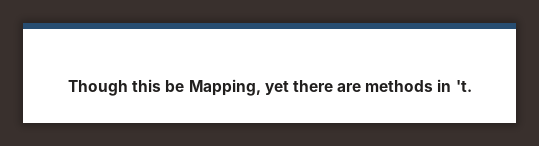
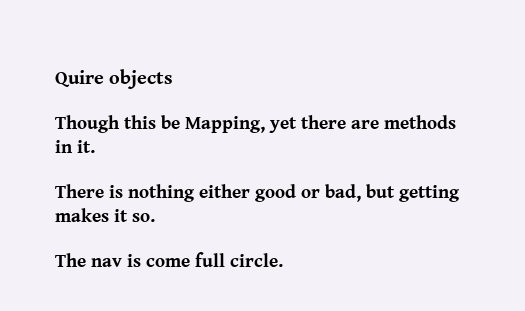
+ Quire objects
- Though this be Mapping, yet there are methods in 't.
+ Though this be Mapping, yet there are methods in it.
+ There is nothing either good or bad, but getting makes it so.
+ The nav is come full circle.

